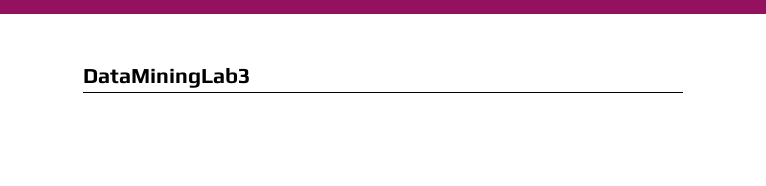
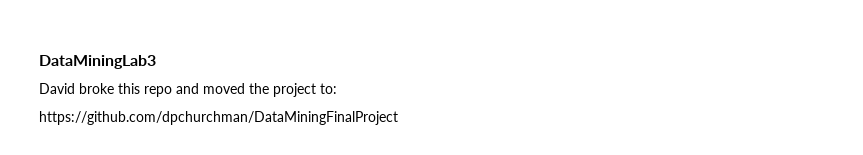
+ David broke this repo and moved the project to:
+ https://github.com/dpchurchman/DataMiningFinalProject

